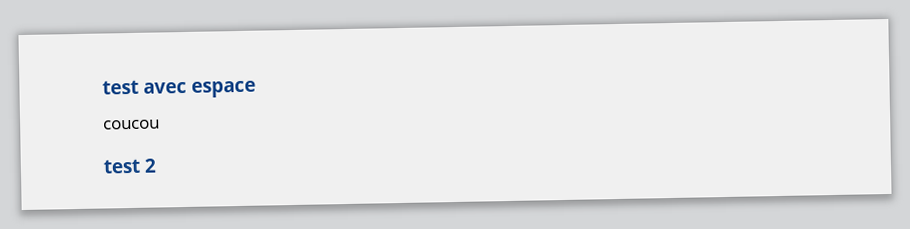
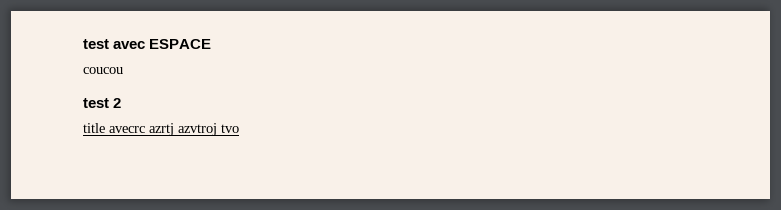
- test avec espace
+ test avec ESPACE
+ title avecrc azrtj azvtroj tvo

